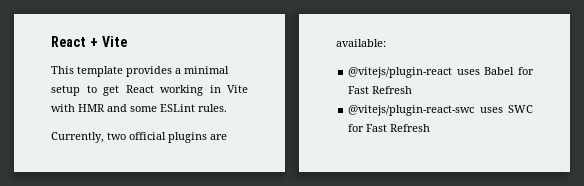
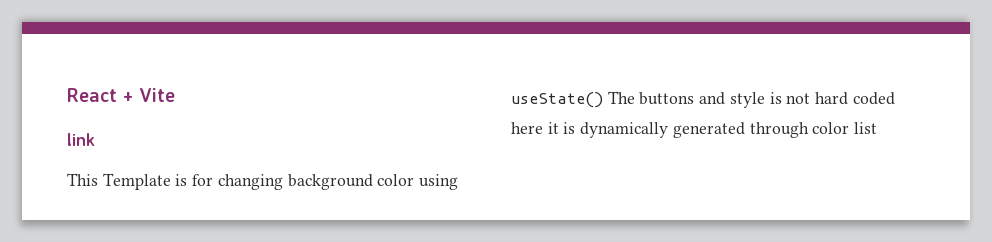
+ link
- This template provides a minimal setup to get React working in Vite with HMR and some ESLint rules.
- Currently, two official plugins are available:
- @vitejs/plugin-react uses Babel for Fast Refresh
- @vitejs/plugin-react-swc uses SWC for Fast Refresh
+ This Template is for changing background color using useState() The buttons and style is not hard coded here it is dynamically generated through color list

